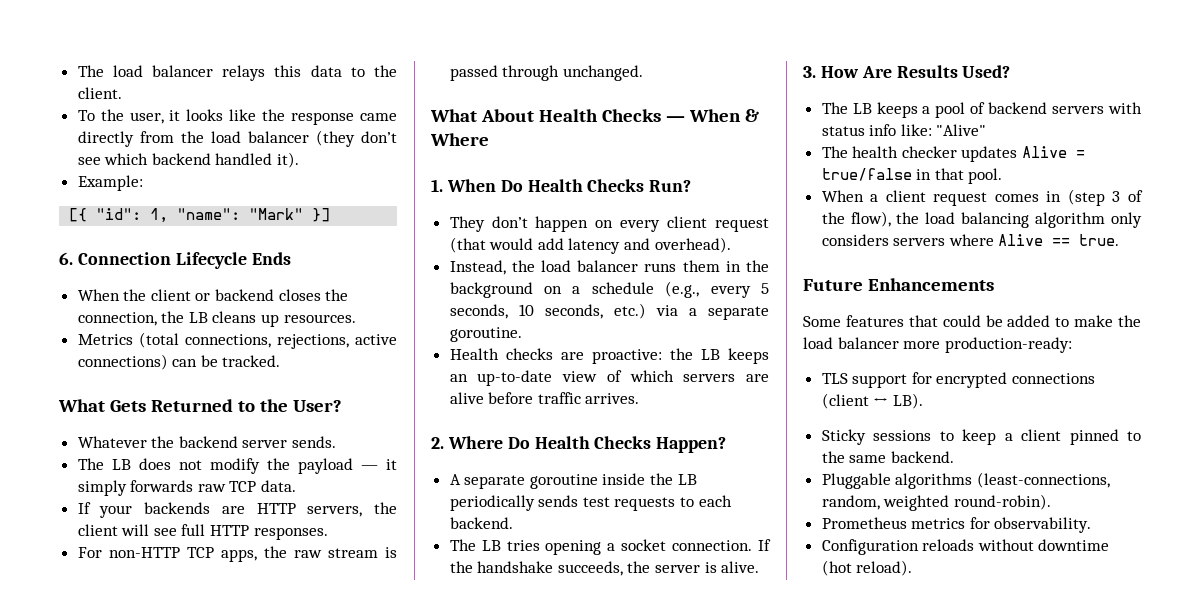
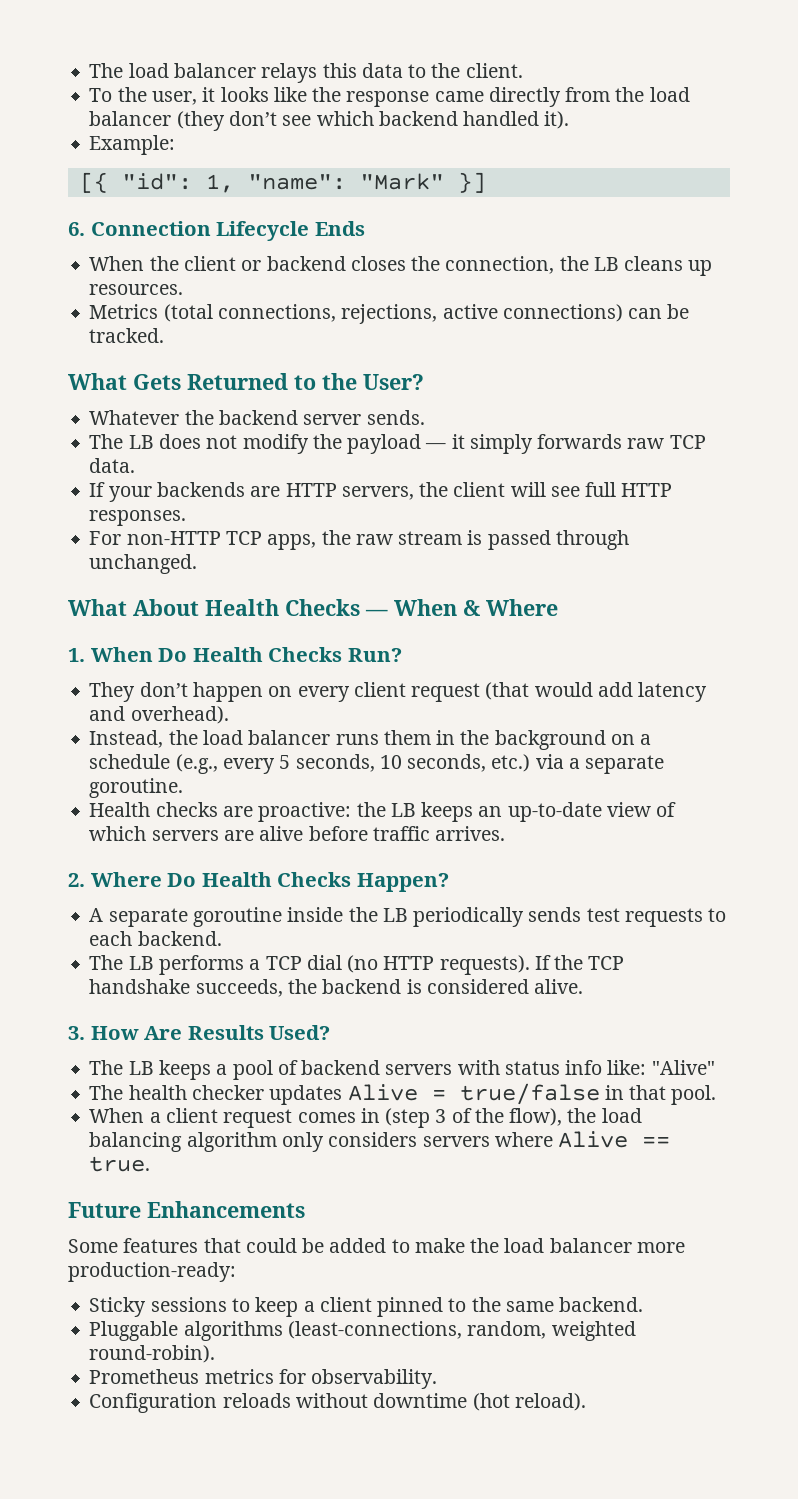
- The LB tries opening a socket connection.
+ The LB performs a TCP dial (no HTTP requests).
- If the handshake succeeds, the server is alive.
+ If the TCP handshake succeeds, the backend is considered alive.
- TLS support for encrypted connections (client ↔ LB).

